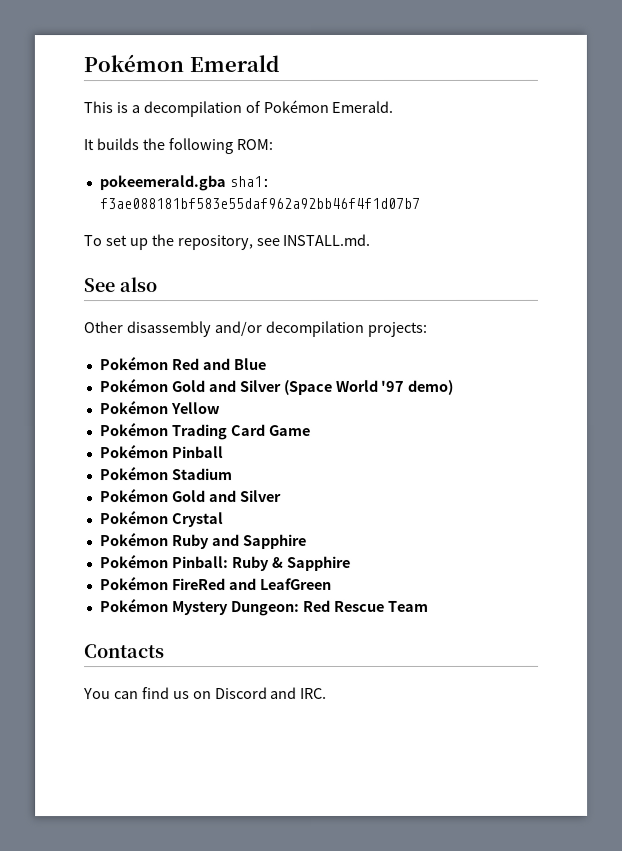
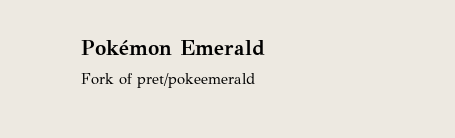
- This is a decompilation of Pokémon Emerald.
- It builds the following ROM:
- pokeemerald.gba sha1: f3ae088181bf583e55daf962a92bb46f4f1d07b7
- To set up the repository, see INSTALL.md.
- See also
- Other disassembly and/or decompilation projects:
- Pokémon Red and Blue
- Pokémon Gold and Silver (Space World '97 demo)
- Pokémon Yellow
- Pokémon Trading Card Game
- Pokémon Pinball
- Pokémon Stadium
- Pokémon Gold and Silver
- Pokémon Crystal
- Pokémon Ruby and Sapphire
- Pokémon Pinball: Ruby & Sapphire
- Pokémon FireRed and LeafGreen
- Pokémon Mystery Dungeon: Red Rescue Team
- Contacts
- You can find us on Discord and IRC.
+ Fork of pret/pokeemerald

